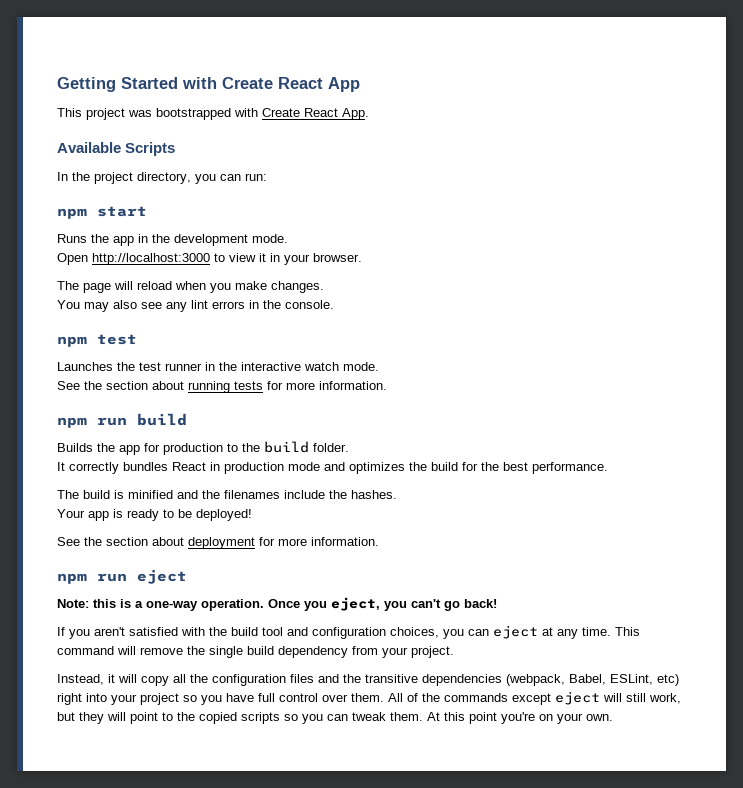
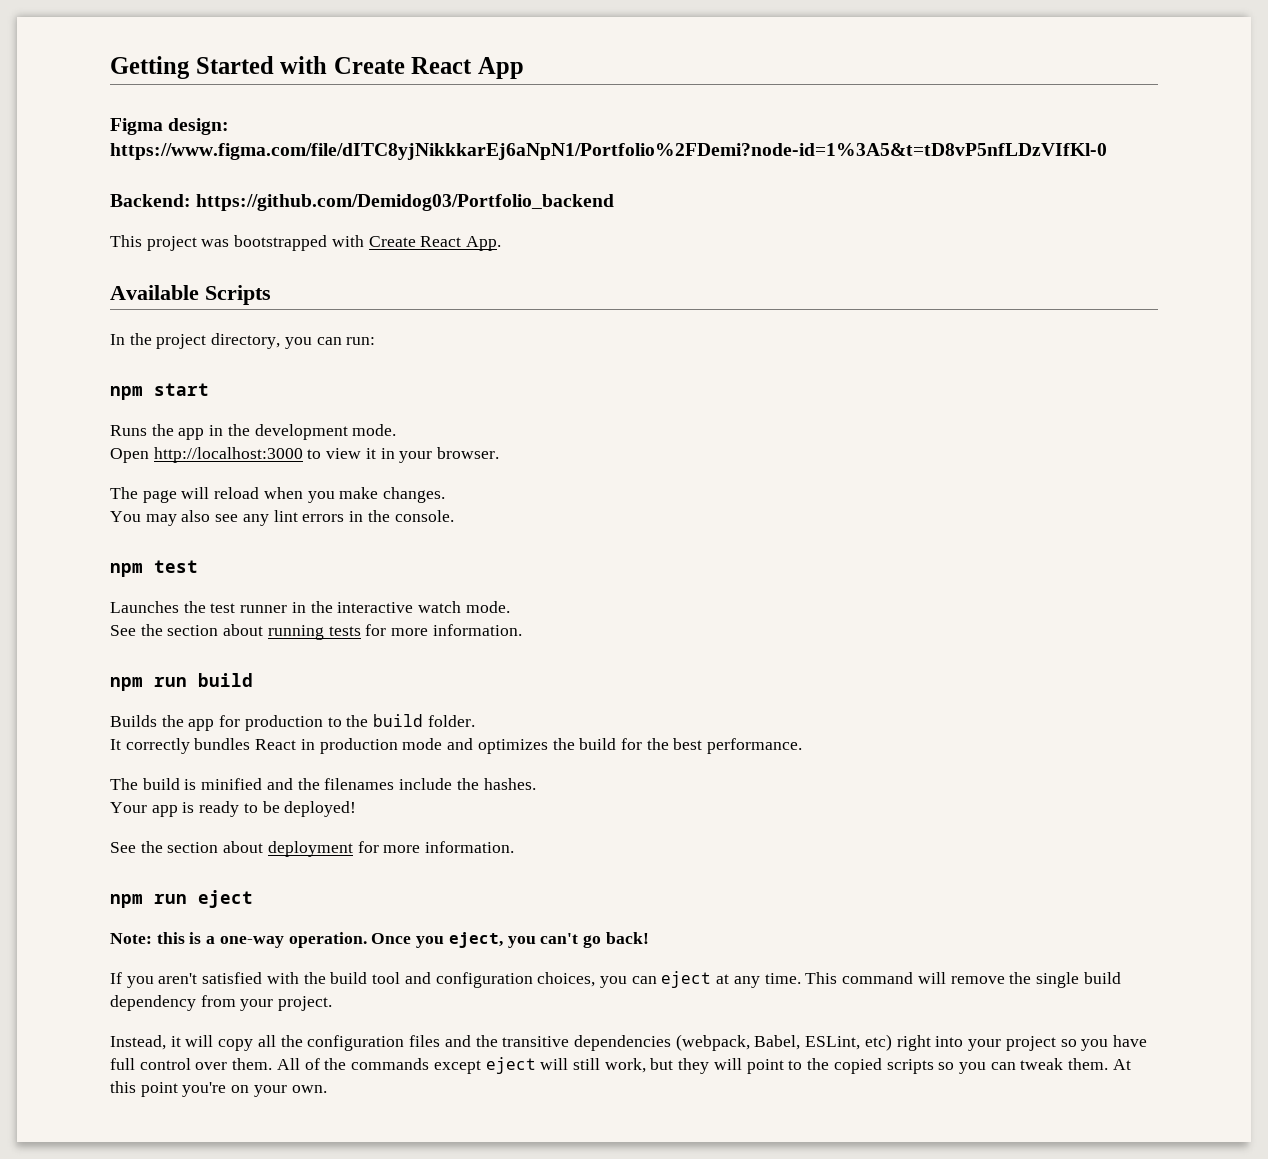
+ Figma design: https://www.figma.com/file/dITC8yjNikkkarEj6aNpN1/Portfolio%2FDemi?node-id=1%3A5&t=tD8vP5nfLDzVIfKl-0
+ Backend: https://github.com/Demidog03/Portfolio_backend

